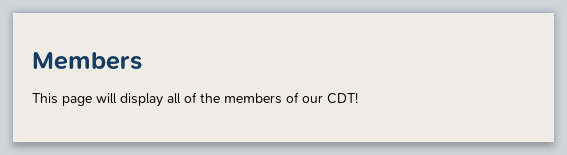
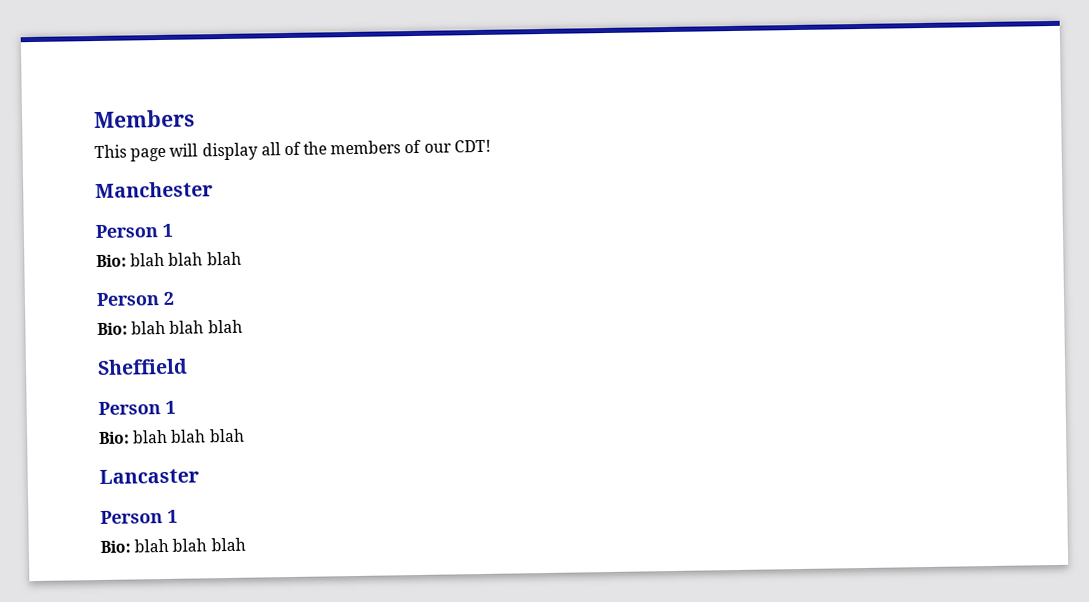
+ Manchester
+ Person 1
+ Bio: blah blah blah
+ Person 2
+ Bio: blah blah blah
+ Sheffield
+ Person 1
+ Bio: blah blah blah
+ Lancaster
+ Person 1
+ Bio: blah blah blah

